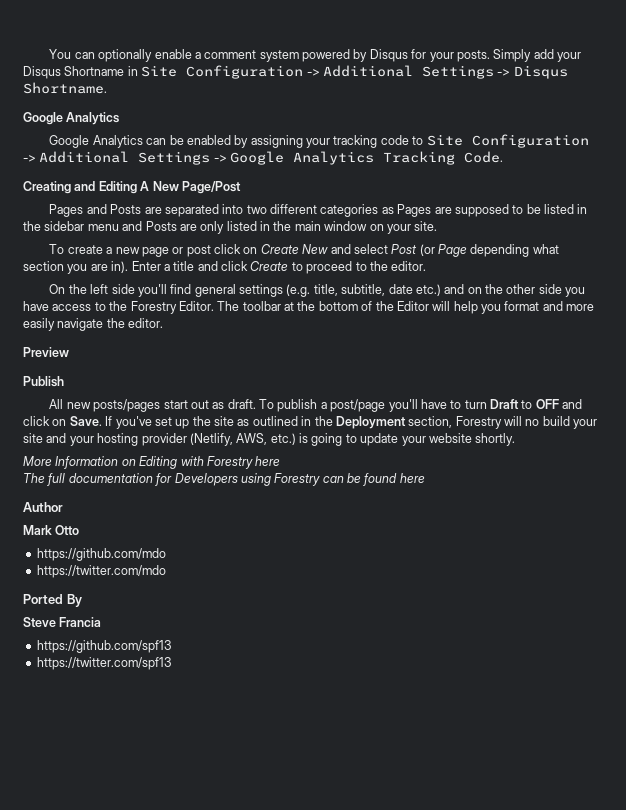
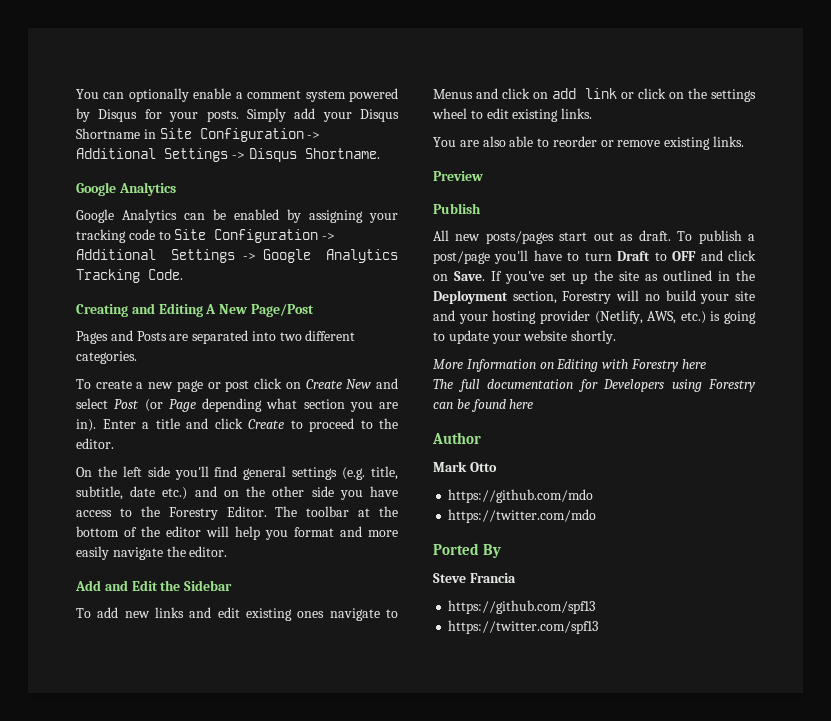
- Pages and Posts are separated into two different categories as Pages are supposed to be listed in the sidebar menu and Posts are only listed in the main window on your site.
+ Pages and Posts are separated into two different categories.
- The toolbar at the bottom of the Editor will help you format and more easily navigate the editor.
+ The toolbar at the bottom of the editor will help you format and more easily navigate the editor.
+ Add and Edit the Sidebar
+ To add new links and edit existing ones navigate to Menus and click on add link or click on the settings wheel to edit existing links.
+ You are also able to reorder or remove existing links.

